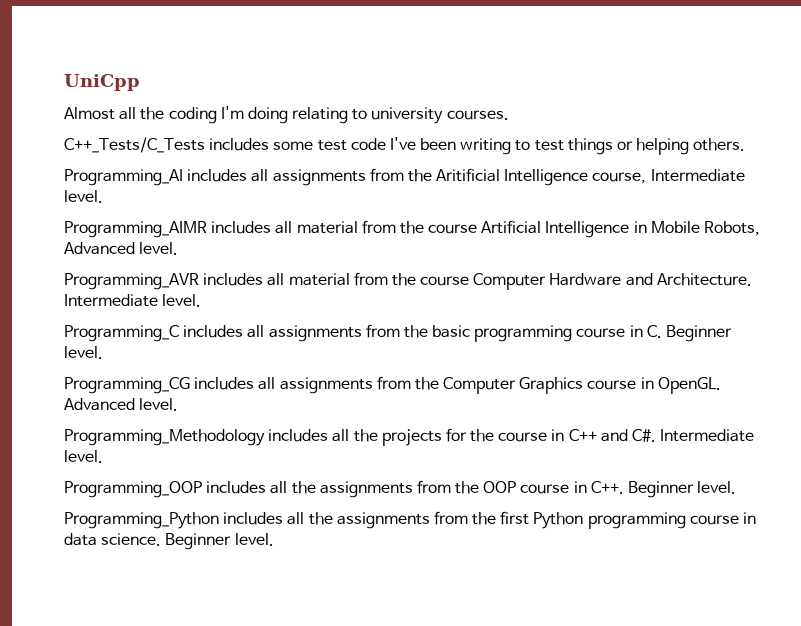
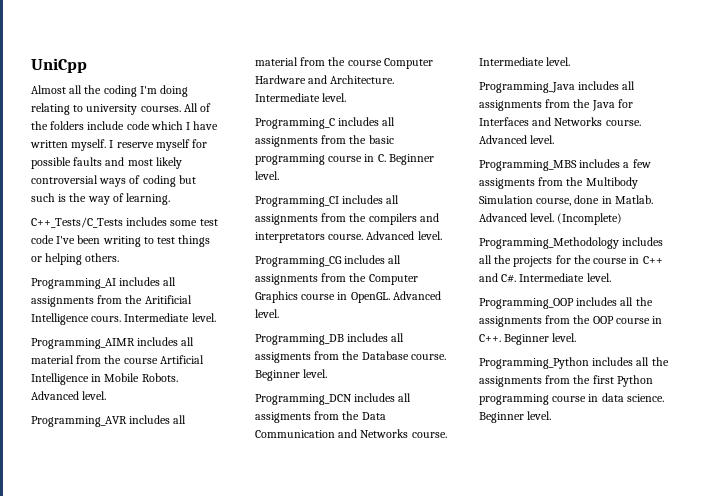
+ All of the folders include code which I have written myself. I reserve myself for possible faults and most likely controversial ways of coding but such is the way of learning.
- Programming_AI includes all assignments from the Aritificial Intelligence course, Intermediate level.
+ Programming_AI includes all assignments from the Aritificial Intelligence cours. Intermediate level.
- Programming_AIMR includes all material from the course Artificial Intelligence in Mobile Robots, Advanced level.
+ Programming_AIMR includes all material from the course Artificial Intelligence in Mobile Robots. Advanced level.
+ Programming_CI includes all assignments from the compilers and interpretators course. Advanced level.
+ Programming_DB includes all assigments from the Database course. Beginner level.
+ Programming_DCN includes all assigments from the Data Communication and Networks course. Intermediate level.
+ Programming_Java includes all assignments from the Java for Interfaces and Networks course. Advanced level.
+ Programming_MBS includes a few assigments from the Multibody Simulation course, done in Matlab. Advanced level. (Incomplete)

